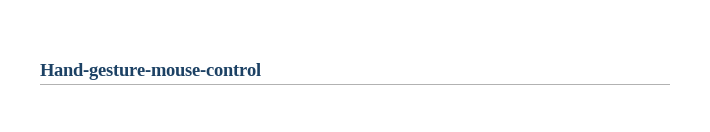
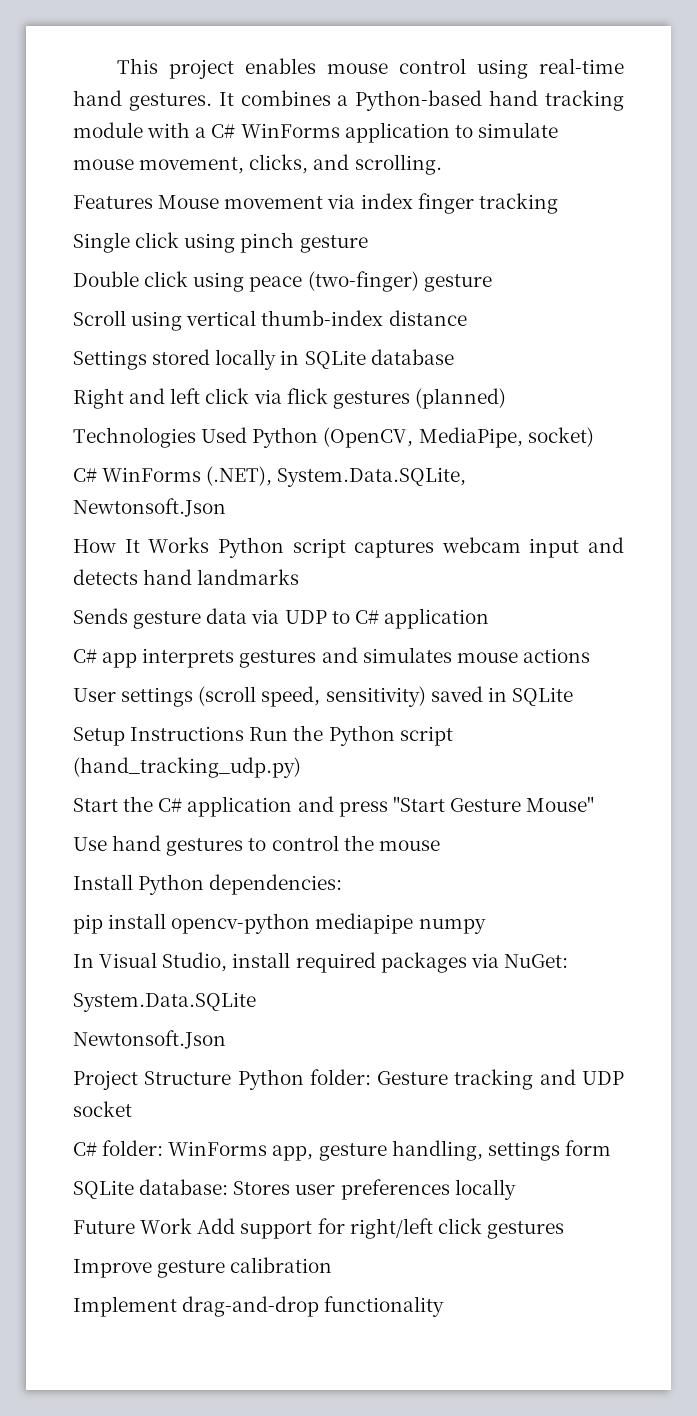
- Hand-gesture-mouse-control
+ This project enables mouse control using real-time hand gestures. It combines a Python-based hand tracking module with a C# WinForms application to simulate mouse movement, clicks, and scrolling.
+ Features Mouse movement via index finger tracking
+ Single click using pinch gesture
+ Double click using peace (two-finger) gesture
+ Scroll using vertical thumb-index distance
+ Settings stored locally in SQLite database
+ Right and left click via flick gestures (planned)
+ Technologies Used Python (OpenCV, MediaPipe, socket)
+ C# WinForms (.NET), System.Data.SQLite, Newtonsoft.Json
+ How It Works Python script captures webcam input and detects hand landmarks
+ Sends gesture data via UDP to C# application
+ C# app interprets gestures and simulates mouse actions
+ User settings (scroll speed, sensitivity) saved in SQLite
+ Setup Instructions Run the Python script (hand_tracking_udp.py)
+ Start the C# application and press "Start Gesture Mouse"
+ Use hand gestures to control the mouse
+ Install Python dependencies:
+ pip install opencv-python mediapipe numpy
+ In Visual Studio, install required packages via NuGet:
+ System.Data.SQLite
+ Newtonsoft.Json
+ Project Structure Python folder: Gesture tracking and UDP socket
+ C# folder: WinForms app, gesture handling, settings form
+ SQLite database: Stores user preferences locally
+ Future Work Add support for right/left click gestures
+ Improve gesture calibration
+ Implement drag-and-drop functionality

